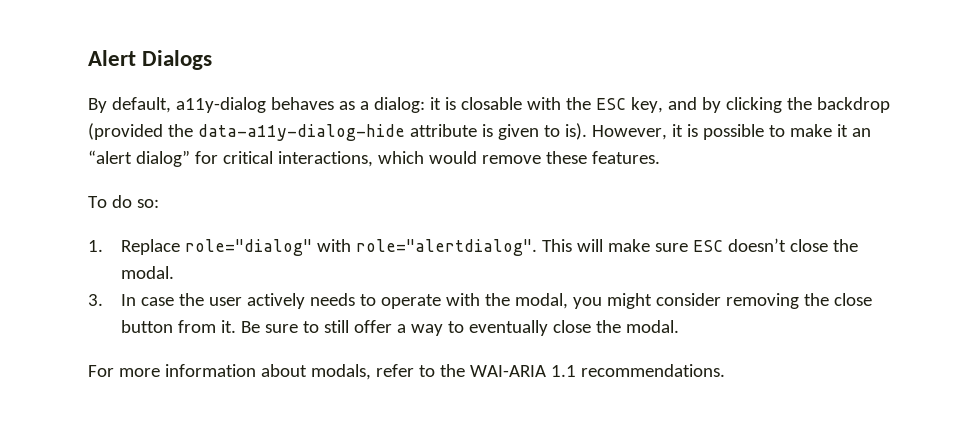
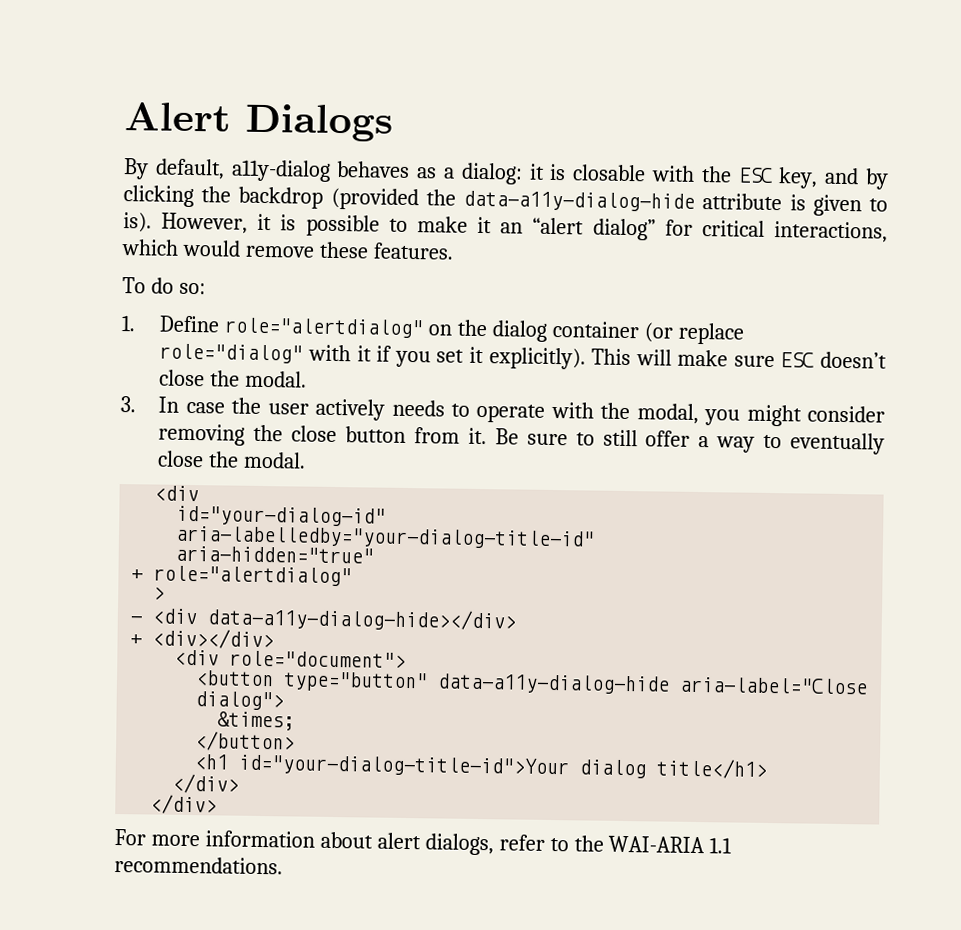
- 1. Replace role="dialog" with role="alertdialog".
+ 1. Define role="alertdialog" on the dialog container (or replace role="dialog" with it if you set it explicitly).
  Be sure to still offer a way to eventually close the modal.
+ <div
+ id="your-dialog-id"
+ aria-labelledby="your-dialog-title-id"
+ aria-hidden="true"
+ + role="alertdialog"
+ >
+ - <div data-a11y-dialog-hide></div>
+ + <div></div>
+ <div role="document">
+ <button type="button" data-a11y-dialog-hide aria-label="Close dialog">
+ &times;
+ </button>
+ <h1 id="your-dialog-title-id">Your dialog title</h1>
+ </div>
+ </div>
- For more information about modals, refer to the WAI-ARIA 1.1 recommendations.
+ For more information about alert dialogs, refer to the WAI-ARIA 1.1 recommendations.

